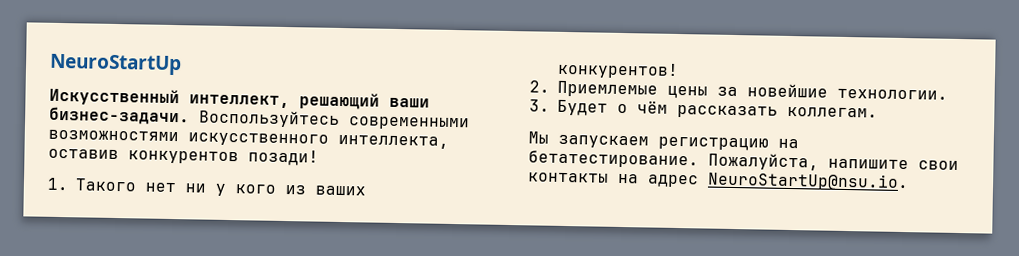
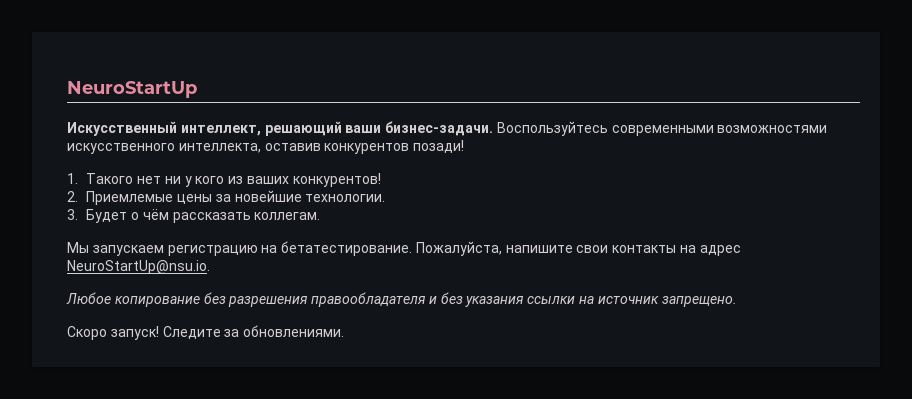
+ Любое копирование без разрешения правообладателя и без указания ссылки на источник запрещено.
+ Скоро запуск! Следите за обновлениями.

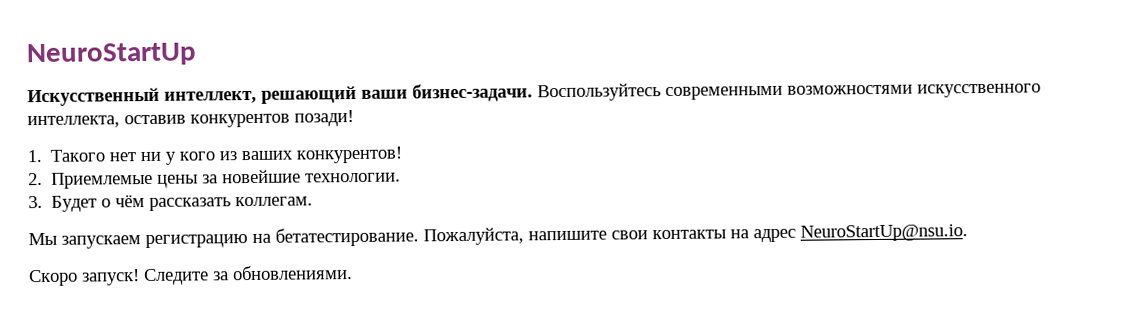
- Любое копирование без разрешения правообладателя и без указания ссылки на источник запрещено.

